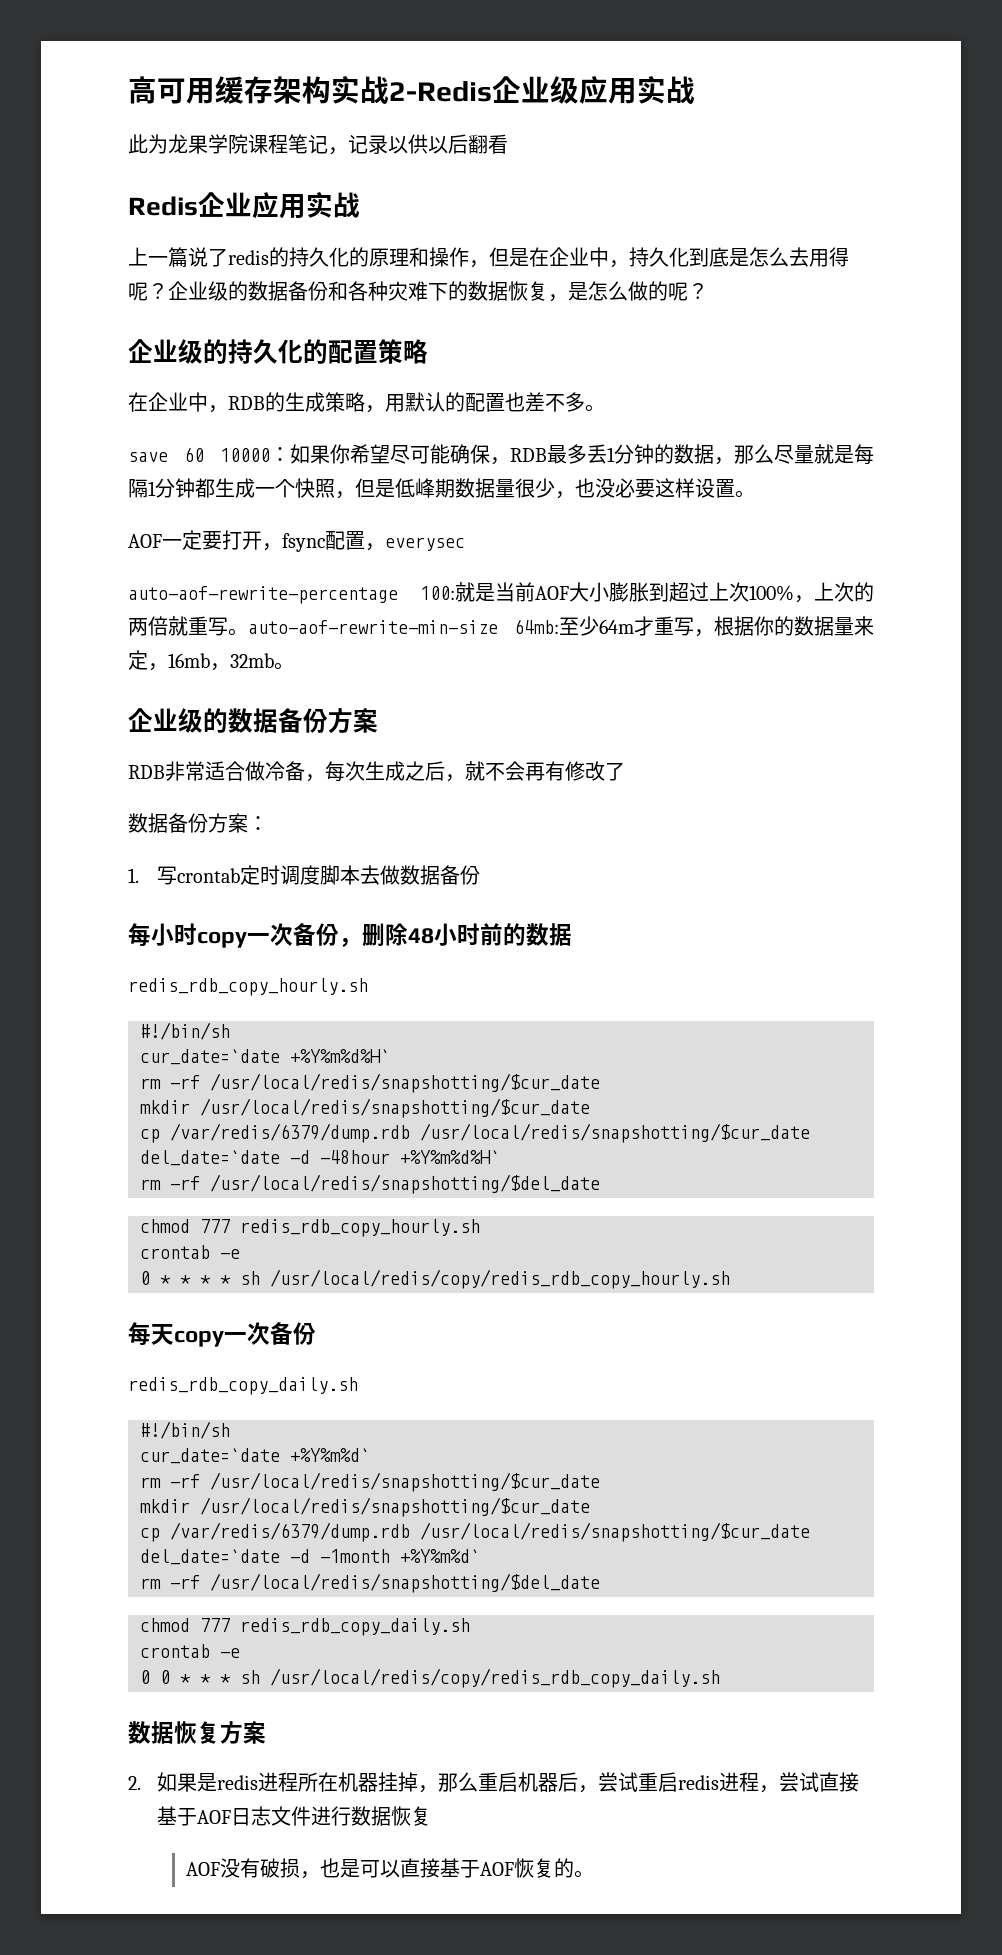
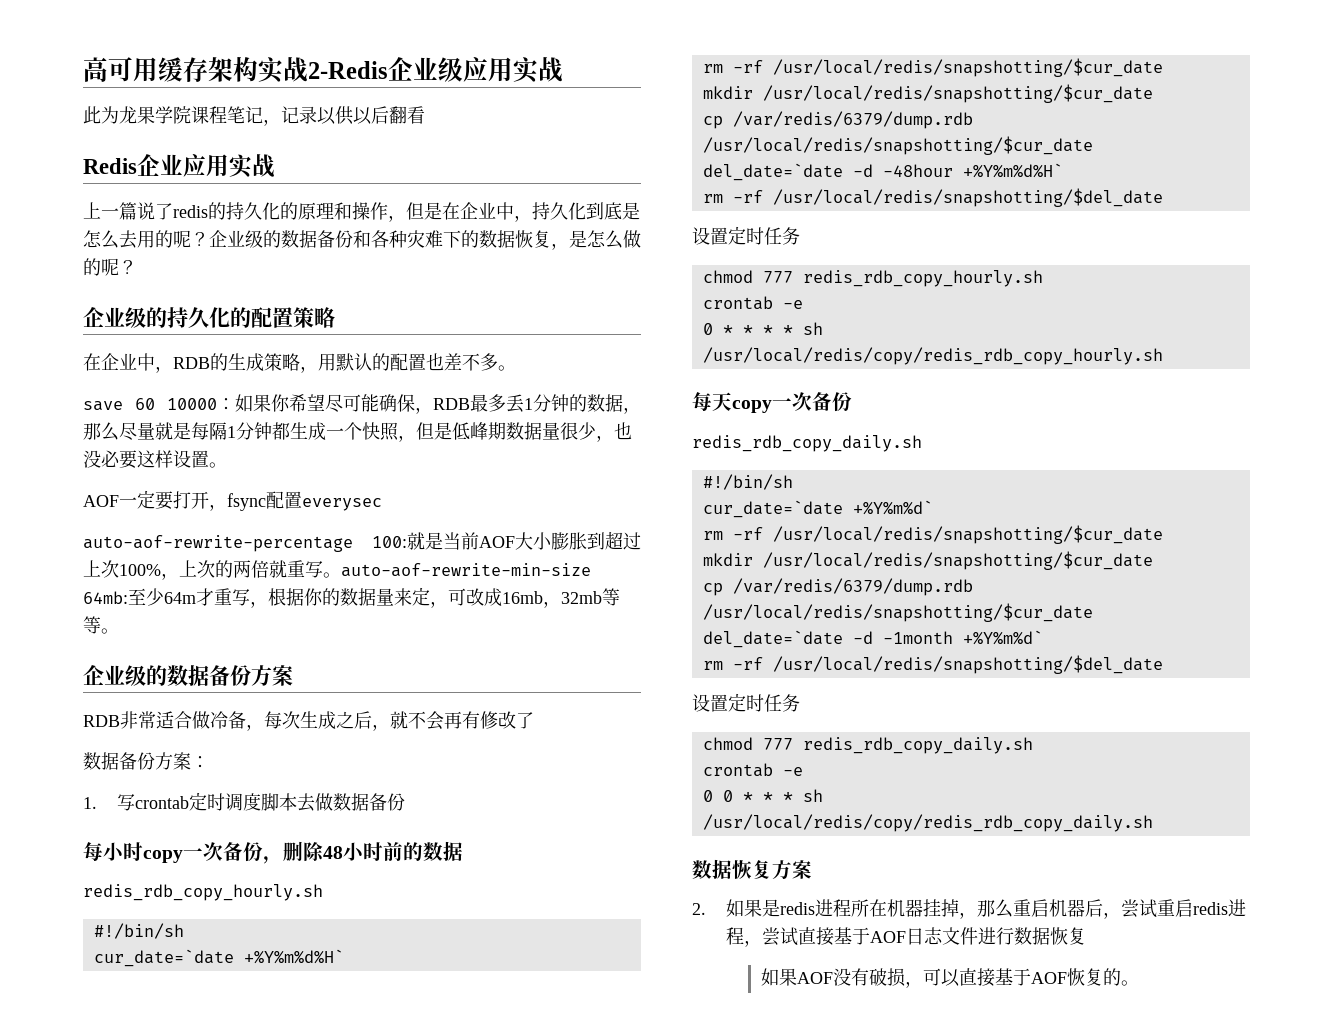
- 上一篇说了redis的持久化的原理和操作，但是在企业中，持久化到底是怎么去用得呢？
+ 上一篇说了redis的持久化的原理和操作，但是在企业中，持久化到底是怎么去用的呢？
- AOF一定要打开，fsync配置，everysec
+ AOF一定要打开，fsync配置everysec
- auto-aof-rewrite-percentage 100:就是当前AOF大小膨胀到超过上次100%，上次的两倍就重写。auto-aof-rewrite-min-size 64mb:至少64m才重写，根据你的数据量来定，16mb，32mb。
+ auto-aof-rewrite-percentage 100:就是当前AOF大小膨胀到超过上次100%，上次的两倍就重写。auto-aof-rewrite-min-size 64mb:至少64m才重写，根据你的数据量来定，可改成16mb，32mb等等。
  del_date=`date -d -48hour +%Y%m%d%H`
  rm -rf /usr/local/redis/snapshotting/$del_date
+ 设置定时任务
  del_date=`date -d -1month +%Y%m%d`
  rm -rf /usr/local/redis/snapshotting/$del_date
+ 设置定时任务
- AOF没有破损，也是可以直接基于AOF恢复的。
+ 如果AOF没有破损，可以直接基于AOF恢复的。

